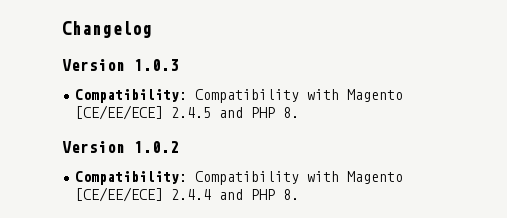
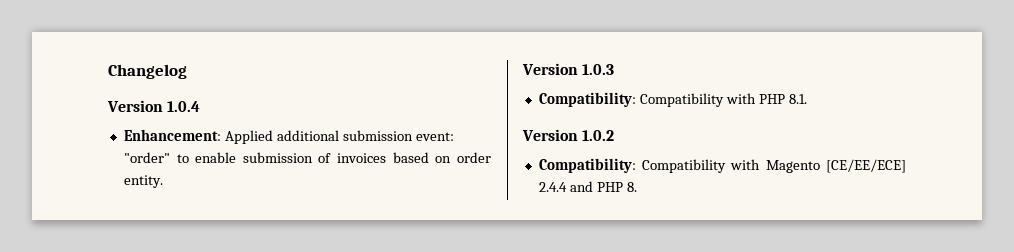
+ Version 1.0.4
+ Enhancement: Applied additional submission event: "order" to enable submission of invoices based on order entity.
- Compatibility: Compatibility with Magento [CE/EE/ECE] 2.4.5 and PHP 8.
+ Compatibility: Compatibility with PHP 8.1.

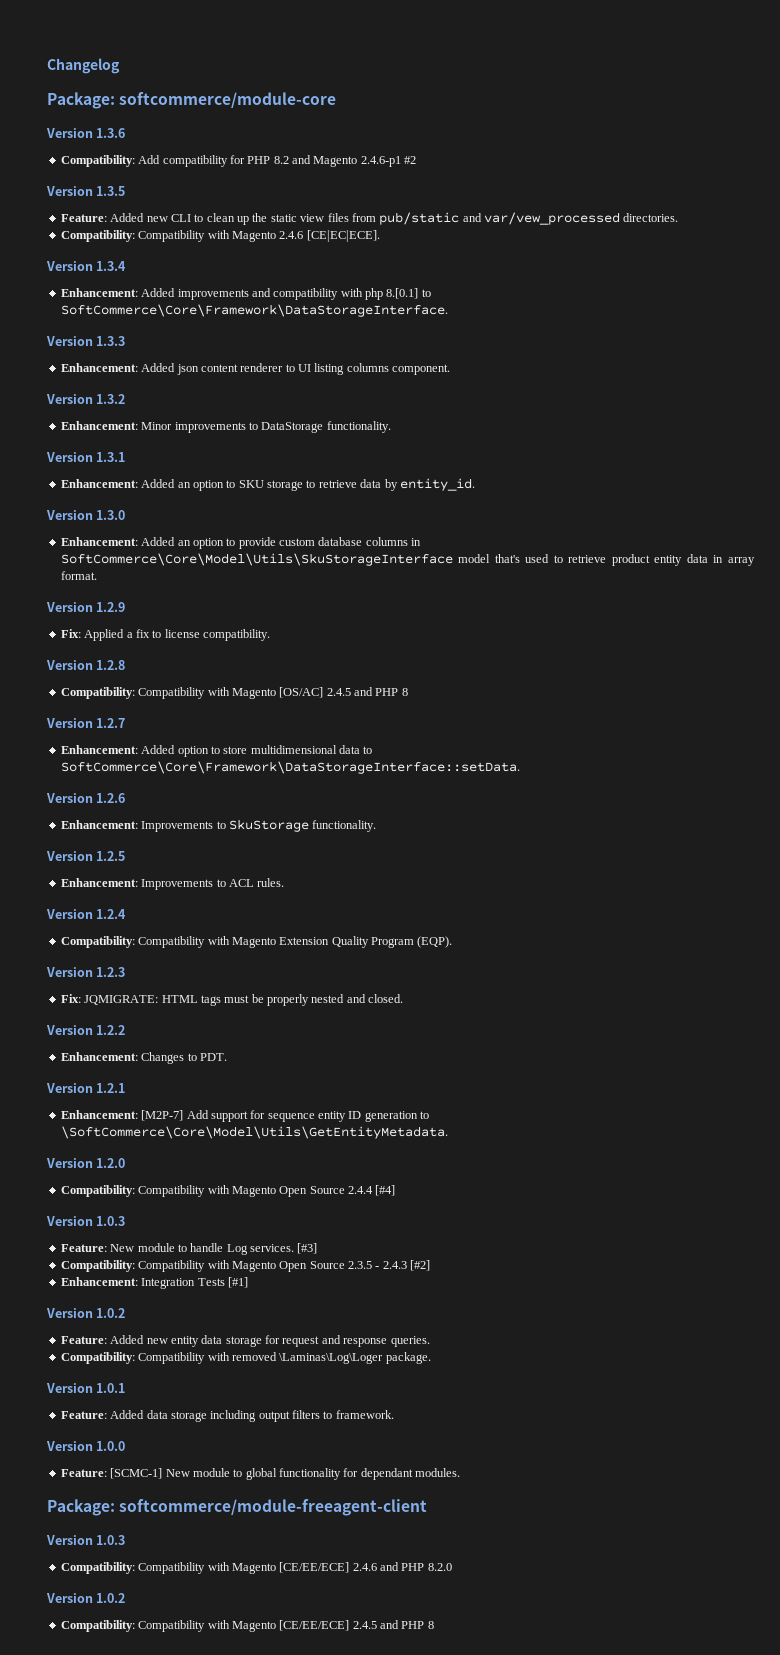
- Version 1.0.4
- Enhancement: Applied additional submission event: "order" to enable submission of invoices based on order entity.
+ Package: softcommerce/module-core
+ Version 1.3.6
+ Compatibility: Add compatibility for PHP 8.2 and Magento 2.4.6-p1 #2
+ Version 1.3.5
+ Feature: Added new CLI to clean up the static view files from pub/static and var/vew_processed directories.
+ Compatibility: Compatibility with Magento 2.4.6 [CE|EC|ECE].
+ Version 1.3.4
+ Enhancement: Added improvements and compatibility with php 8.[0.1] to SoftCommerce\Core\Framework\DataStorageInterface.
+ Version 1.3.3
+ Enhancement: Added json content renderer to UI listing columns component.
+ Version 1.3.2
+ Enhancement: Minor improvements to DataStorage functionality.
+ Version 1.3.1
+ Enhancement: Added an option to SKU storage to retrieve data by entity_id.
+ Version 1.3.0
+ Enhancement: Added an option to provide custom database columns in SoftCommerce\Core\Model\Utils\SkuStorageInterface model that's used to retrieve product entity data in array format.
+ Version 1.2.9
+ Fix: Applied a fix to license compatibility.
+ Version 1.2.8
+ Compatibility: Compatibility with Magento [OS/AC] 2.4.5 and PHP 8
+ Version 1.2.7
+ Enhancement: Added option to store multidimensional data to SoftCommerce\Core\Framework\DataStorageInterface::setData.
+ Version 1.2.6
+ Enhancement: Improvements to SkuStorage functionality.
+ Version 1.2.5
+ Enhancement: Improvements to ACL rules.
+ Version 1.2.4
+ Compatibility: Compatibility with Magento Extension Quality Program (EQP).
+ Version 1.2.3
+ Fix: JQMIGRATE: HTML tags must be properly nested and closed.
+ Version 1.2.2
+ Enhancement: Changes to PDT.
+ Version 1.2.1
+ Enhancement: [M2P-7] Add support for sequence entity ID generation to \SoftCommerce\Core\Model\Utils\GetEntityMetadata.
+ Version 1.2.0
+ Compatibility: Compatibility with Magento Open Source 2.4.4 [#4]
+ Version 1.0.3
+ Feature: New module to handle Log services. [#3]
+ Compatibility: Compatibility with Magento Open Source 2.3.5 - 2.4.3 [#2]
+ Enhancement: Integration Tests [#1]
+ Version 1.0.2
+ Feature: Added new entity data storage for request and response queries.
+ Compatibility: Compatibility with removed \Laminas\Log\Loger package.
+ Version 1.0.1
+ Feature: Added data storage including output filters to framework.
+ Version 1.0.0
+ Feature: [SCMC-1] New module to global functionality for dependant modules.
+ Package: softcommerce/module-freeagent-client
- Compatibility: Compatibility with PHP 8.1.
+ Compatibility: Compatibility with Magento [CE/EE/ECE] 2.4.6 and PHP 8.2.0
- Compatibility: Compatibility with Magento [CE/EE/ECE] 2.4.4 and PHP 8.
+ Compatibility: Compatibility with Magento [CE/EE/ECE] 2.4.5 and PHP 8

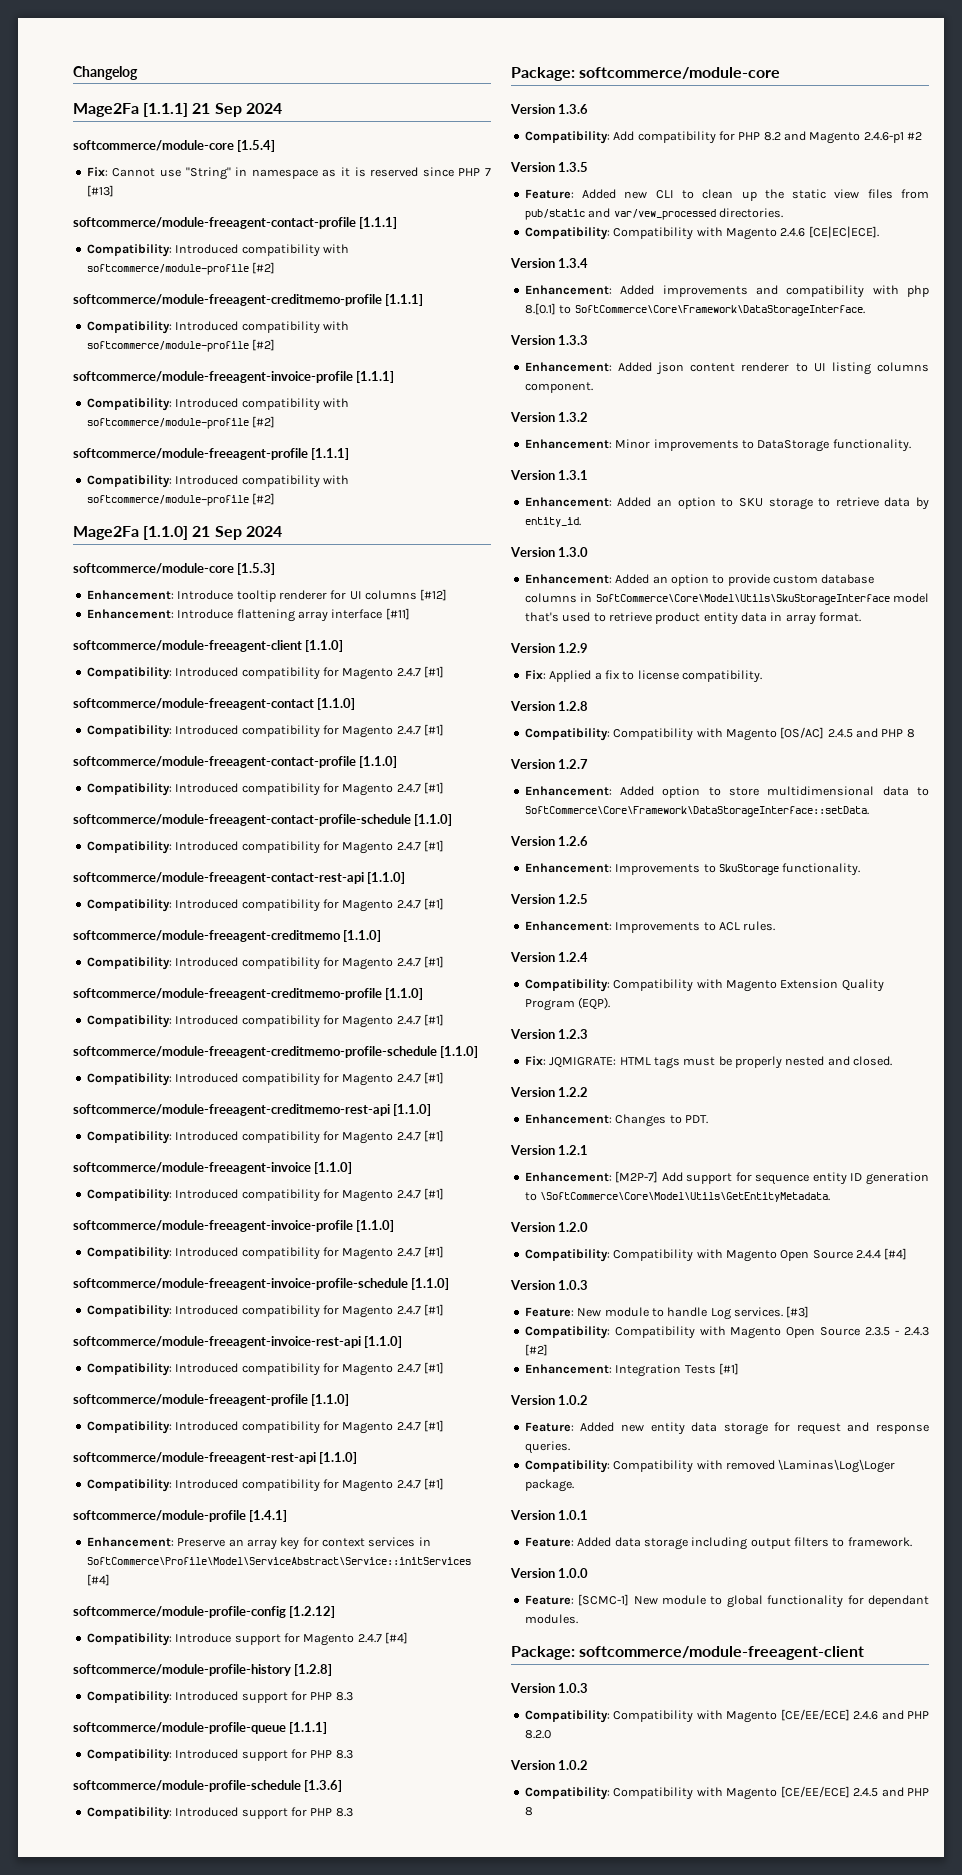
+ Mage2Fa [1.1.1] 21 Sep 2024
+ softcommerce/module-core [1.5.4]
+ Fix: Cannot use "String" in namespace as it is reserved since PHP 7 [#13]
+ softcommerce/module-freeagent-contact-profile [1.1.1]
+ Compatibility: Introduced compatibility with softcommerce/module-profile [#2]
+ softcommerce/module-freeagent-creditmemo-profile [1.1.1]
+ Compatibility: Introduced compatibility with softcommerce/module-profile [#2]
+ softcommerce/module-freeagent-invoice-profile [1.1.1]
+ Compatibility: Introduced compatibility with softcommerce/module-profile [#2]
+ softcommerce/module-freeagent-profile [1.1.1]
+ Compatibility: Introduced compatibility with softcommerce/module-profile [#2]
+ Mage2Fa [1.1.0] 21 Sep 2024
+ softcommerce/module-core [1.5.3]
+ Enhancement: Introduce tooltip renderer for UI columns [#12]
+ Enhancement: Introduce flattening array interface [#11]
+ softcommerce/module-freeagent-client [1.1.0]
+ Compatibility: Introduced compatibility for Magento 2.4.7 [#1]
+ softcommerce/module-freeagent-contact [1.1.0]
+ Compatibility: Introduced compatibility for Magento 2.4.7 [#1]
+ softcommerce/module-freeagent-contact-profile [1.1.0]
+ Compatibility: Introduced compatibility for Magento 2.4.7 [#1]
+ softcommerce/module-freeagent-contact-profile-schedule [1.1.0]
+ Compatibility: Introduced compatibility for Magento 2.4.7 [#1]
+ softcommerce/module-freeagent-contact-rest-api [1.1.0]
+ Compatibility: Introduced compatibility for Magento 2.4.7 [#1]
+ softcommerce/module-freeagent-creditmemo [1.1.0]
+ Compatibility: Introduced compatibility for Magento 2.4.7 [#1]
+ softcommerce/module-freeagent-creditmemo-profile [1.1.0]
+ Compatibility: Introduced compatibility for Magento 2.4.7 [#1]
+ softcommerce/module-freeagent-creditmemo-profile-schedule [1.1.0]
+ Compatibility: Introduced compatibility for Magento 2.4.7 [#1]
+ softcommerce/module-freeagent-creditmemo-rest-api [1.1.0]
+ Compatibility: Introduced compatibility for Magento 2.4.7 [#1]
+ softcommerce/module-freeagent-invoice [1.1.0]
+ Compatibility: Introduced compatibility for Magento 2.4.7 [#1]
+ softcommerce/module-freeagent-invoice-profile [1.1.0]
+ Compatibility: Introduced compatibility for Magento 2.4.7 [#1]
+ softcommerce/module-freeagent-invoice-profile-schedule [1.1.0]
+ Compatibility: Introduced compatibility for Magento 2.4.7 [#1]
+ softcommerce/module-freeagent-invoice-rest-api [1.1.0]
+ Compatibility: Introduced compatibility for Magento 2.4.7 [#1]
+ softcommerce/module-freeagent-profile [1.1.0]
+ Compatibility: Introduced compatibility for Magento 2.4.7 [#1]
+ softcommerce/module-freeagent-rest-api [1.1.0]
+ Compatibility: Introduced compatibility for Magento 2.4.7 [#1]
+ softcommerce/module-profile [1.4.1]
+ Enhancement: Preserve an array key for context services in SoftCommerce\Profile\Model\ServiceAbstract\Service::initServices [#4]
+ softcommerce/module-profile-config [1.2.12]
+ Compatibility: Introduce support for Magento 2.4.7 [#4]
+ softcommerce/module-profile-history [1.2.8]
+ Compatibility: Introduced support for PHP 8.3
+ softcommerce/module-profile-queue [1.1.1]
+ Compatibility: Introduced support for PHP 8.3
+ softcommerce/module-profile-schedule [1.3.6]
+ Compatibility: Introduced support for PHP 8.3

